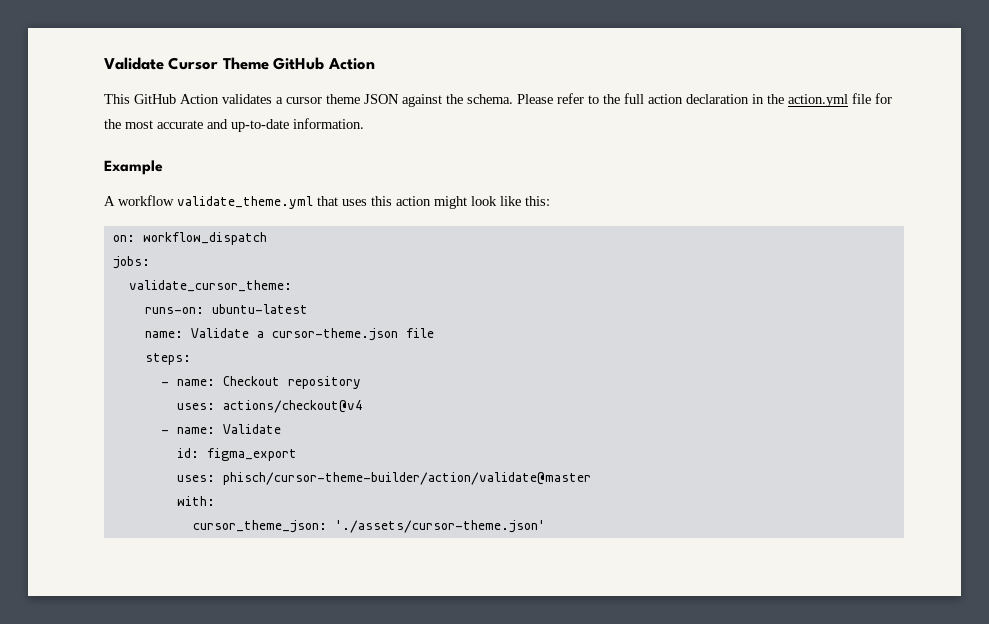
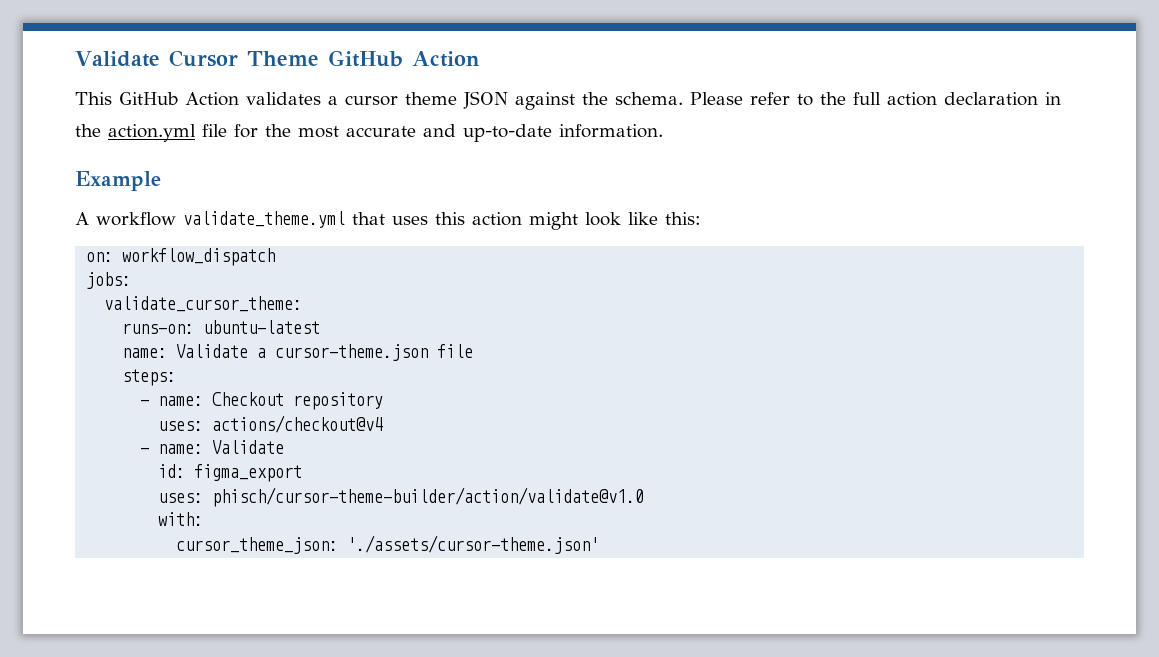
- uses: phisch/cursor-theme-builder/action/validate@master
+ uses: phisch/cursor-theme-builder/action/validate@v1.0

